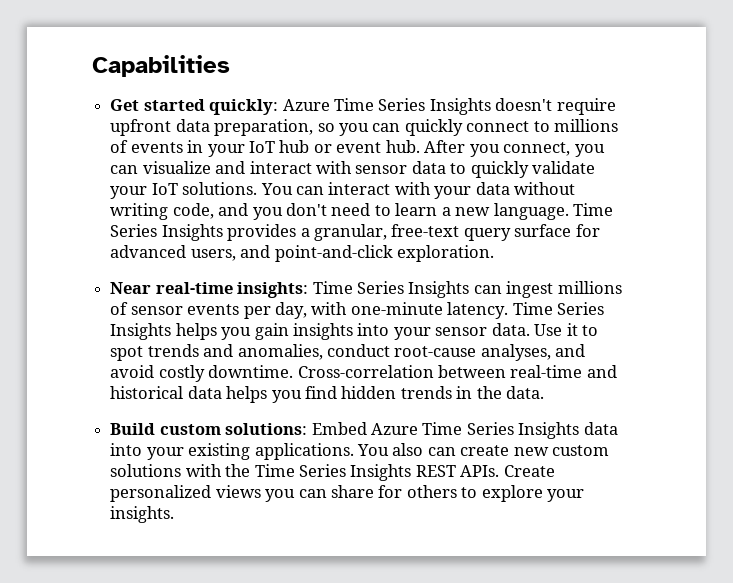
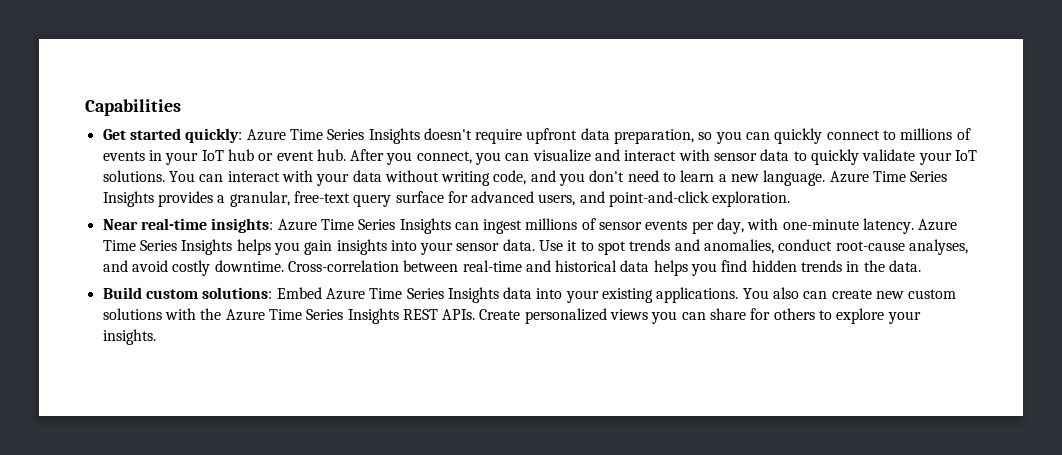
- Time Series Insights provides a granular, free-text query surface for advanced users, and point-and-click exploration.
+ Azure Time Series Insights provides a granular, free-text query surface for advanced users, and point-and-click exploration.
- Near real-time insights: Time Series Insights can ingest millions of sensor events per day, with one-minute latency.
+ Near real-time insights: Azure Time Series Insights can ingest millions of sensor events per day, with one-minute latency.
- Time Series Insights helps you gain insights into your sensor data.
+ Azure Time Series Insights helps you gain insights into your sensor data.
- You also can create new custom solutions with the Time Series Insights REST APIs.
+ You also can create new custom solutions with the Azure Time Series Insights REST APIs.

